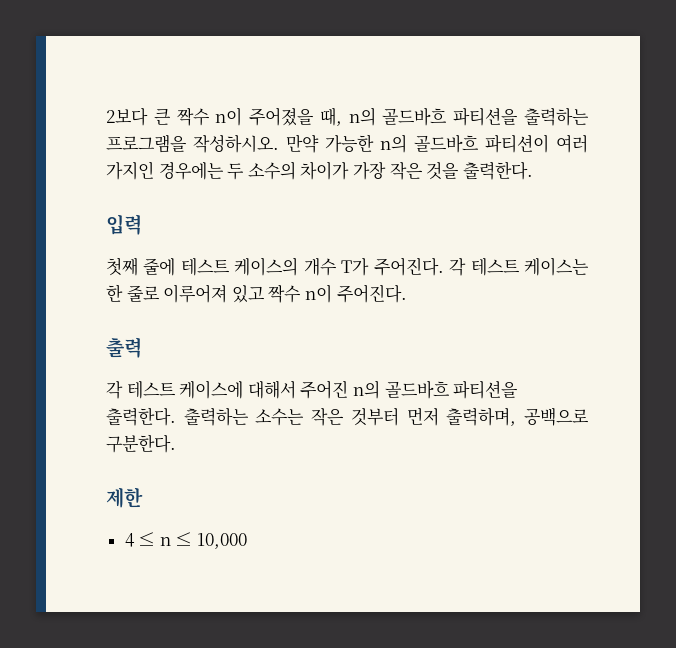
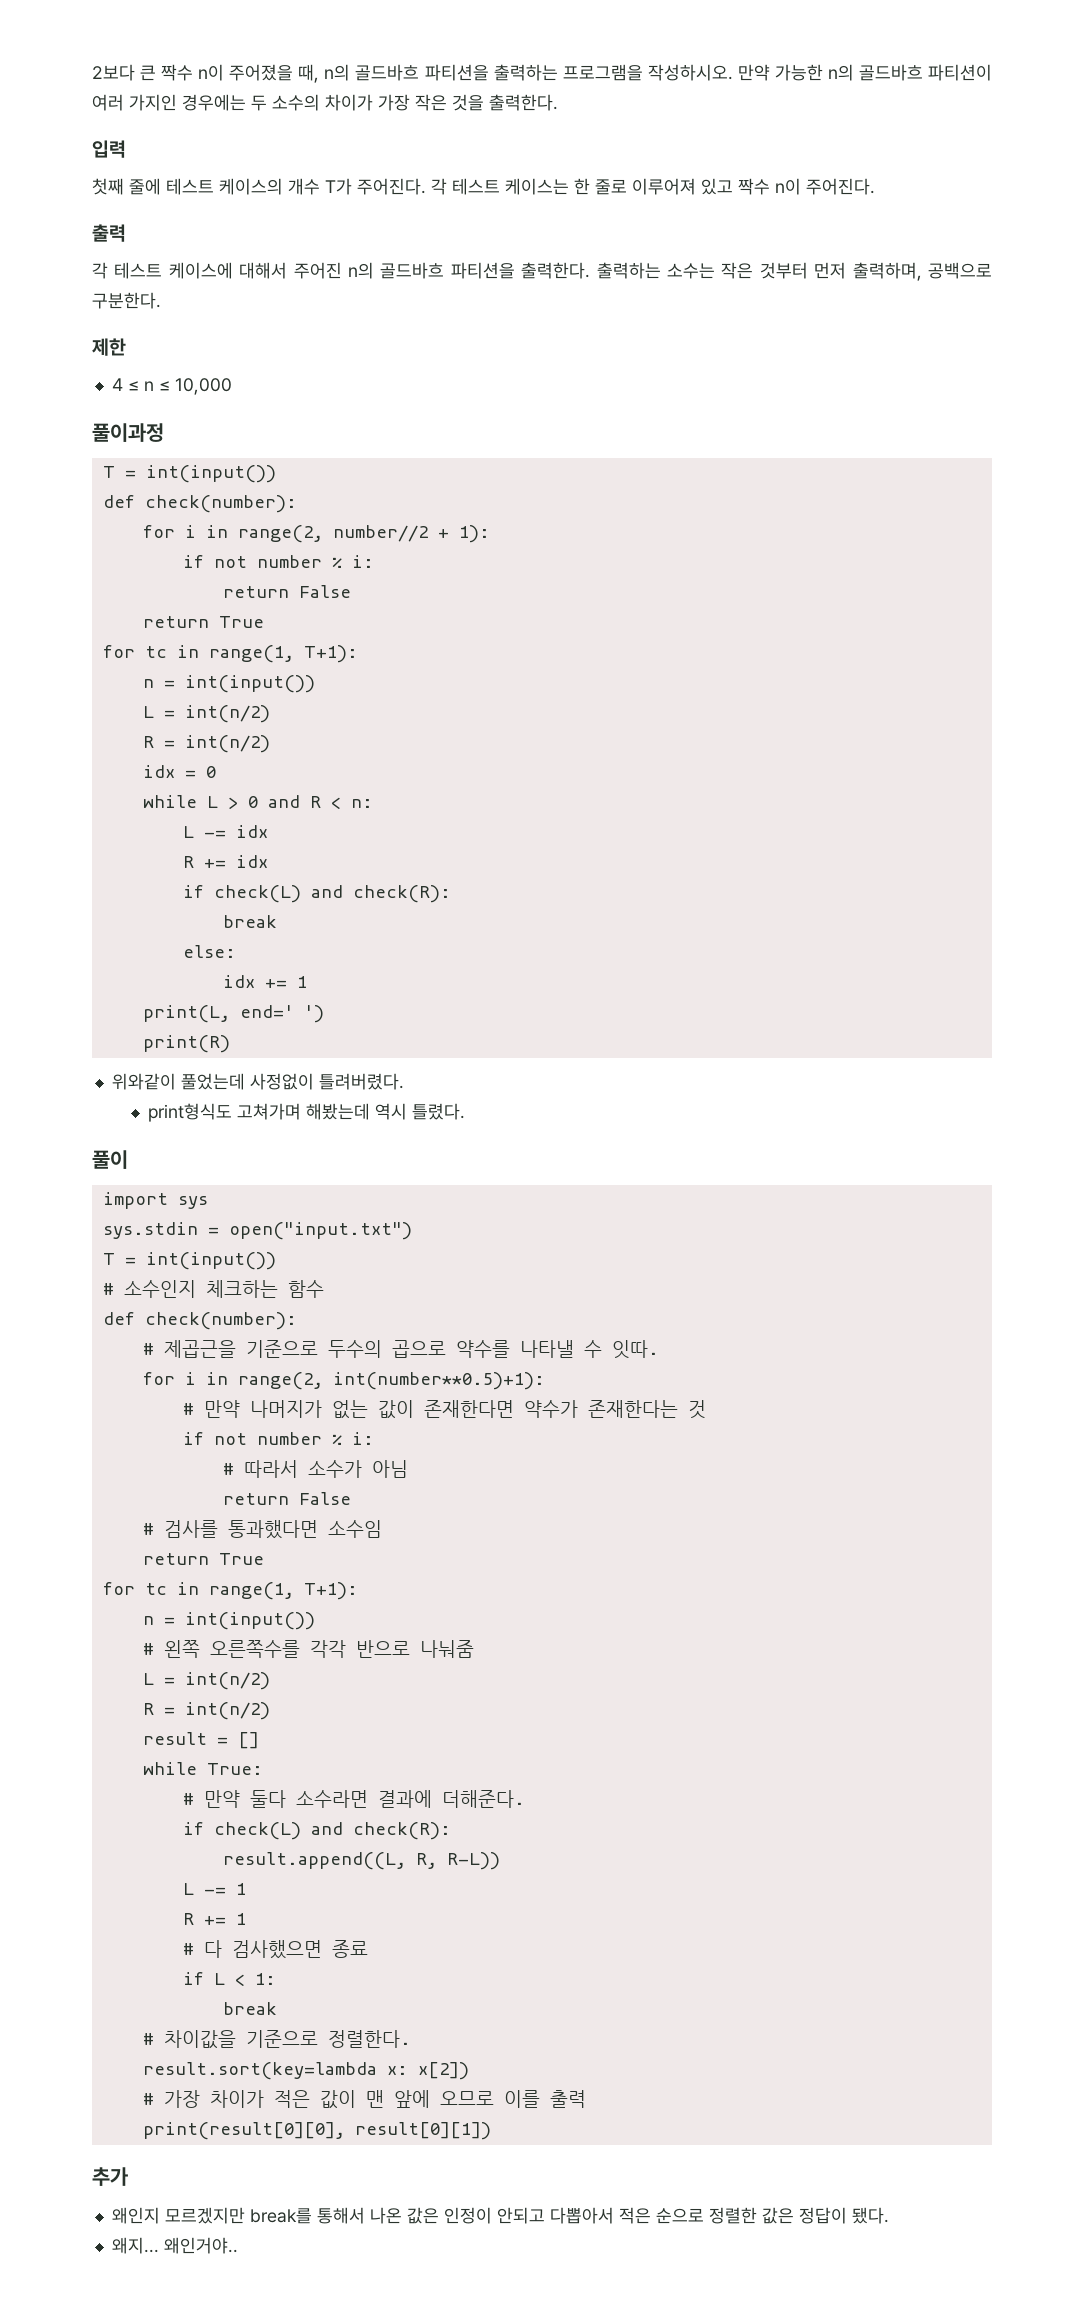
+ 풀이과정
+ T = int(input())
+ def check(number):
+ for i in range(2, number//2 + 1):
+ if not number % i:
+ return False
+ return True
+ for tc in range(1, T+1):
+ n = int(input())
+ L = int(n/2)
+ R = int(n/2)
+ idx = 0
+ while L > 0 and R < n:
+ L -= idx
+ R += idx
+ if check(L) and check(R):
+ break
+ else:
+ idx += 1
+ print(L, end=' ')
+ print(R)
+ 위와같이 풀었는데 사정없이 틀려버렸다.
+ print형식도 고쳐가며 해봤는데 역시 틀렸다.
+ 풀이
+ import sys
+ sys.stdin = open("input.txt")
+ T = int(input())
+ # 소수인지 체크하는 함수
+ def check(number):
+ # 제곱근을 기준으로 두수의 곱으로 약수를 나타낼 수 잇따.
+ for i in range(2, int(number**0.5)+1):
+ # 만약 나머지가 없는 값이 존재한다면 약수가 존재한다는 것
+ if not number % i:
+ # 따라서 소수가 아님
+ return False
+ # 검사를 통과했다면 소수임
+ return True
+ for tc in range(1, T+1):
+ n = int(input())
+ # 왼쪽 오른쪽수를 각각 반으로 나눠줌
+ L = int(n/2)
+ R = int(n/2)
+ result = []
+ while True:
+ # 만약 둘다 소수라면 결과에 더해준다.
+ if check(L) and check(R):
+ result.append((L, R, R-L))
+ L -= 1
+ R += 1
+ # 다 검사했으면 종료
+ if L < 1:
+ break
+ # 차이값을 기준으로 정렬한다.
+ result.sort(key=lambda x: x[2])
+ # 가장 차이가 적은 값이 맨 앞에 오므로 이를 출력
+ print(result[0][0], result[0][1])
+ 추가
+ 왜인지 모르겠지만 break를 통해서 나온 값은 인정이 안되고 다뽑아서 적은 순으로 정렬한 값은 정답이 됐다.
+ 왜지... 왜인거야..

